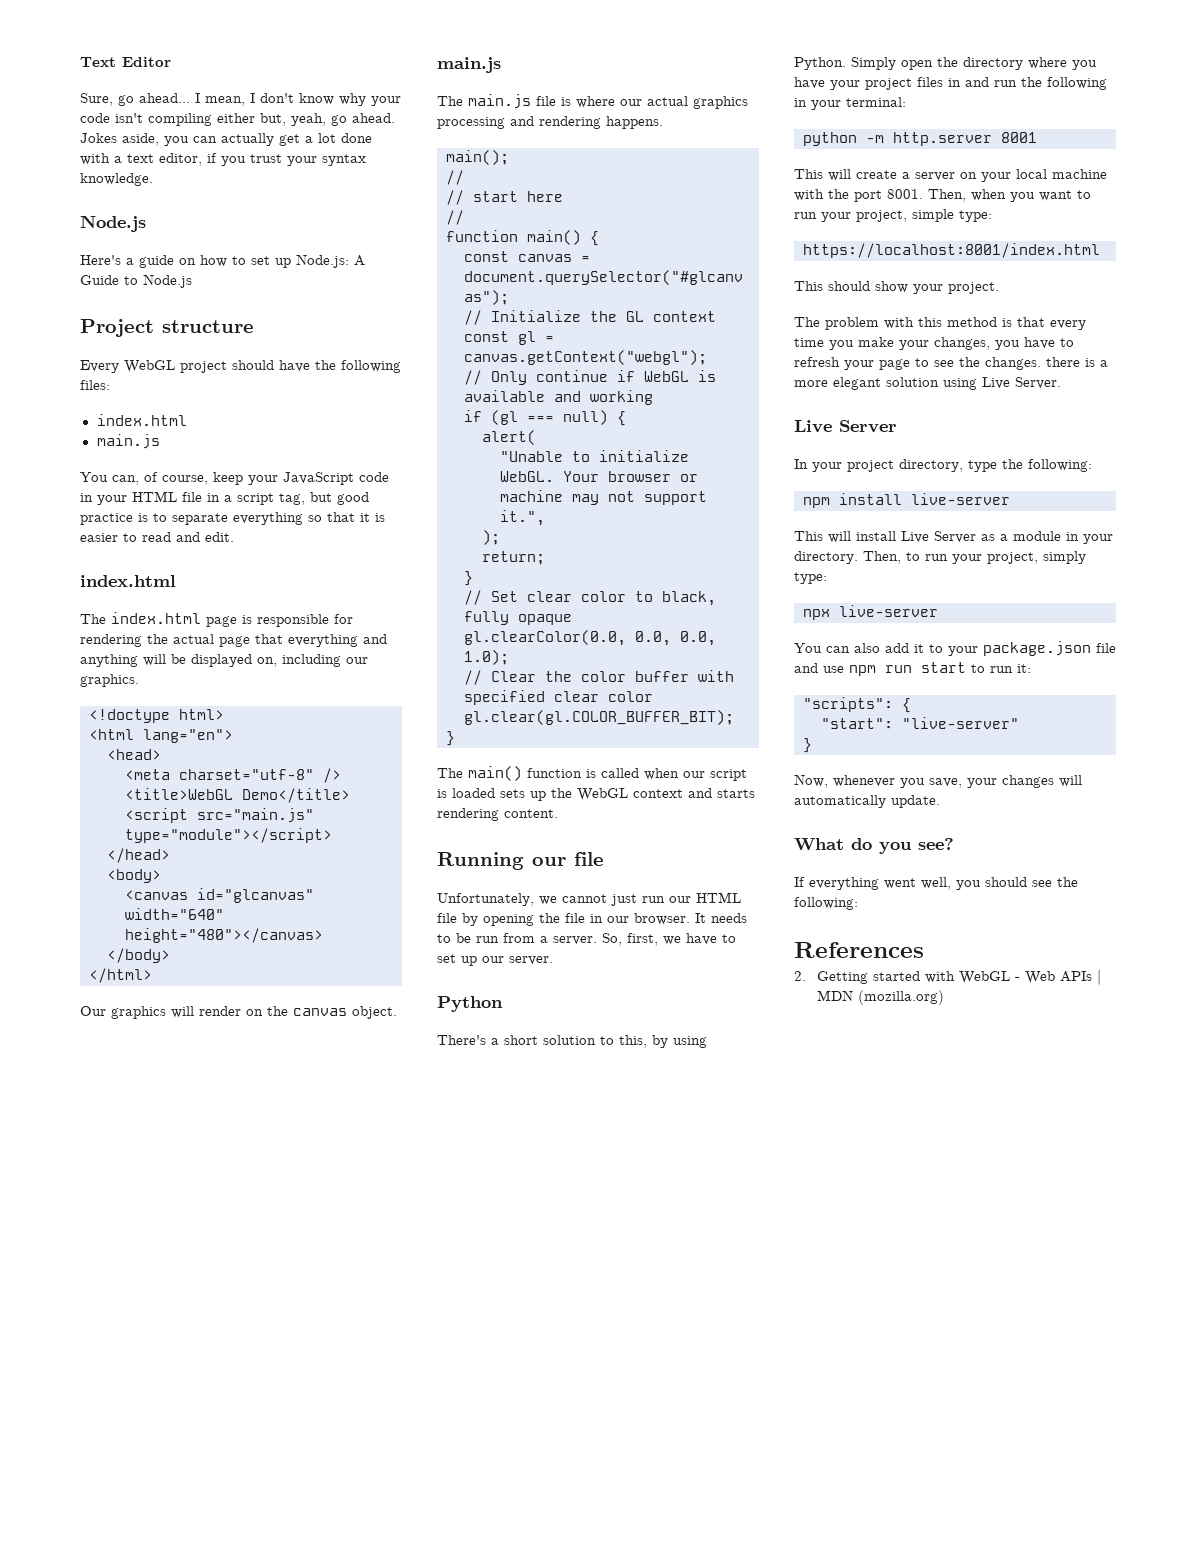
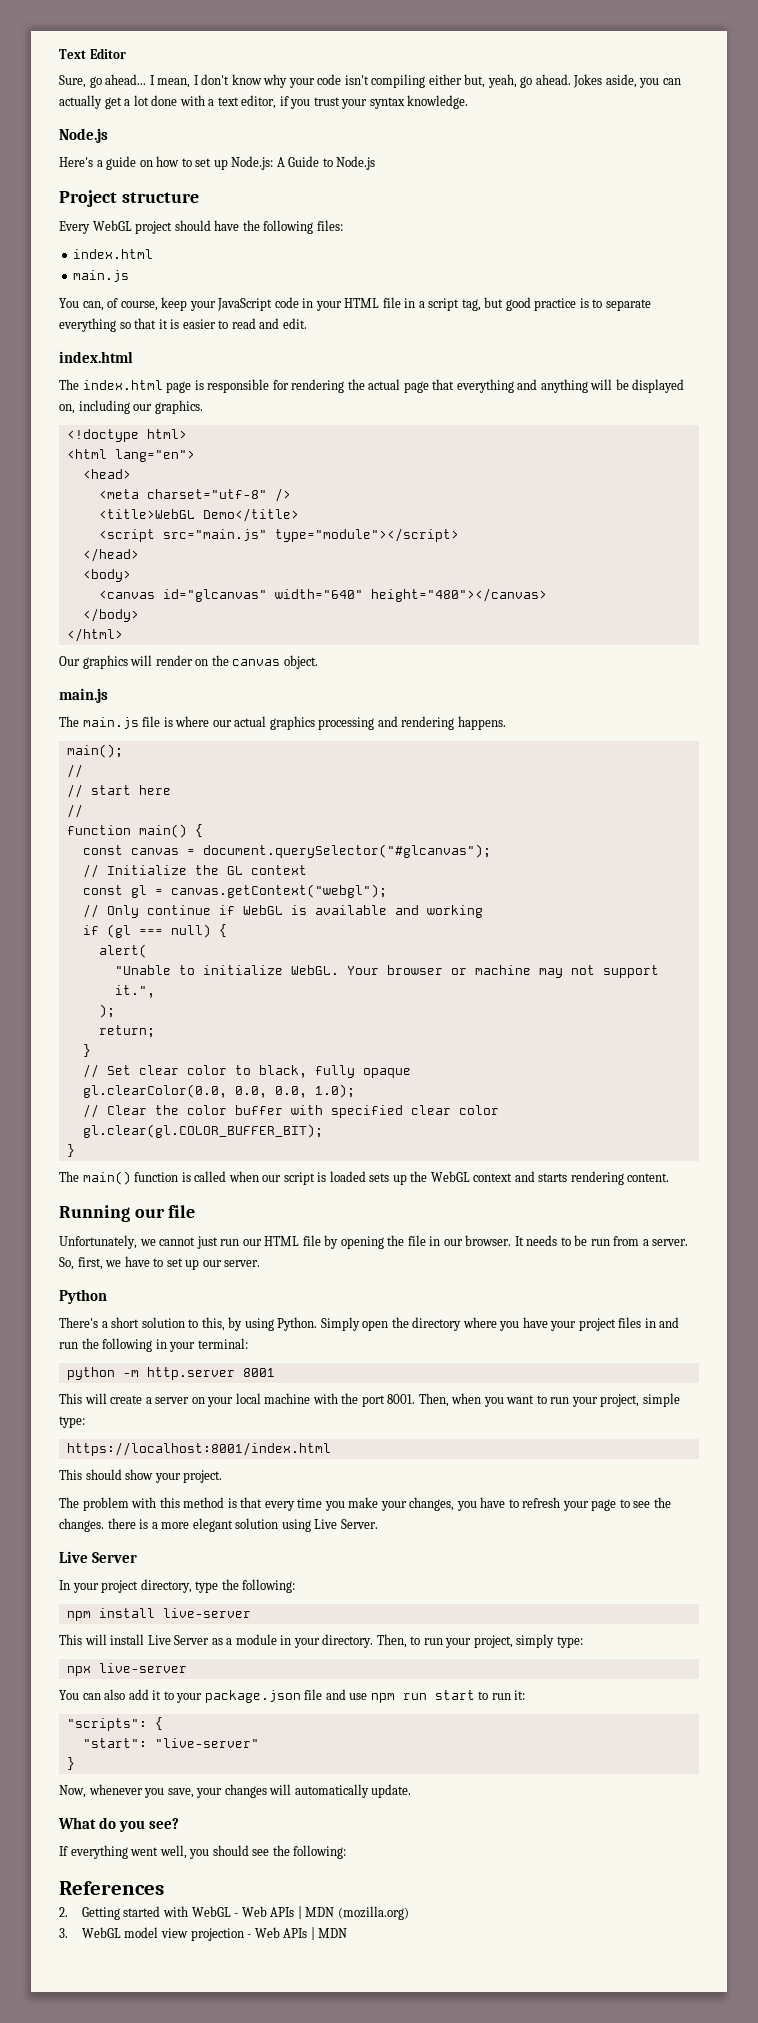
+ 3. WebGL model view projection - Web APIs | MDN

